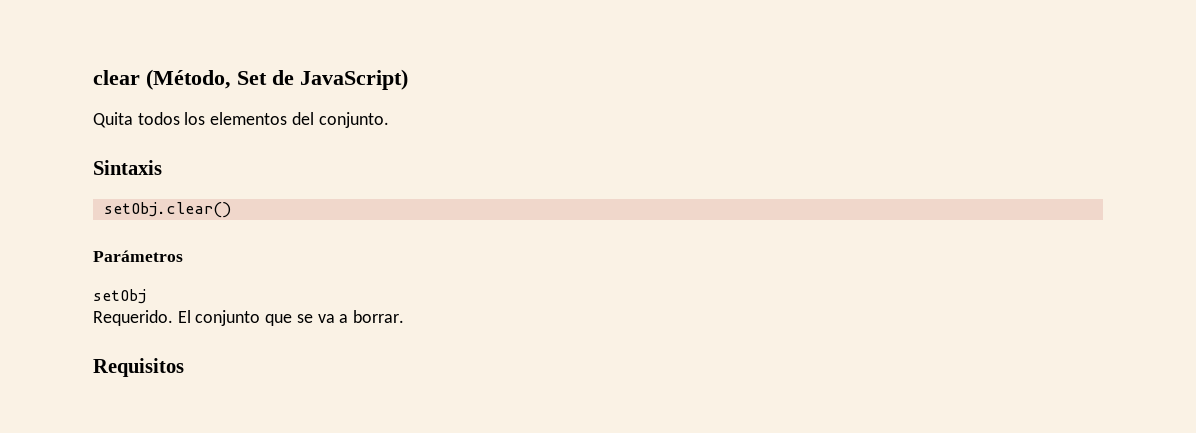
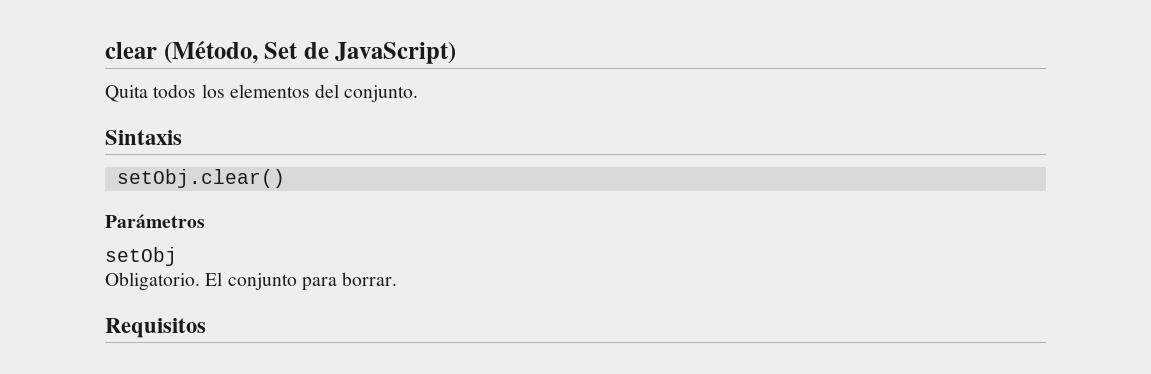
- Requerido.
+ Obligatorio.
- El conjunto que se va a borrar.
+ El conjunto para borrar.

